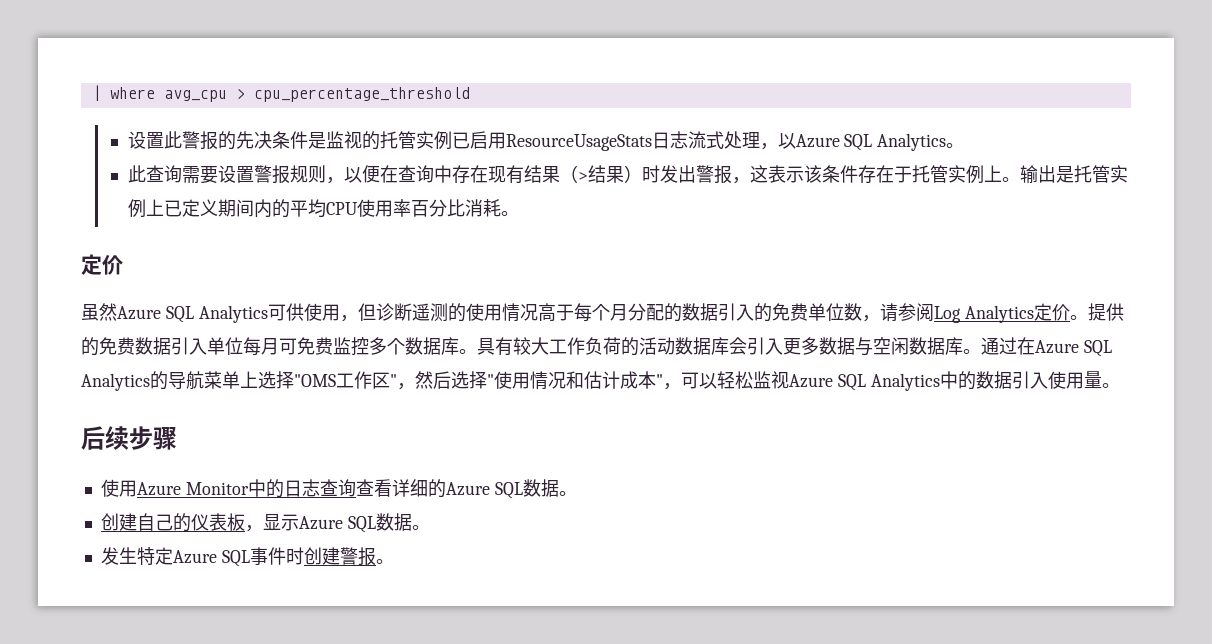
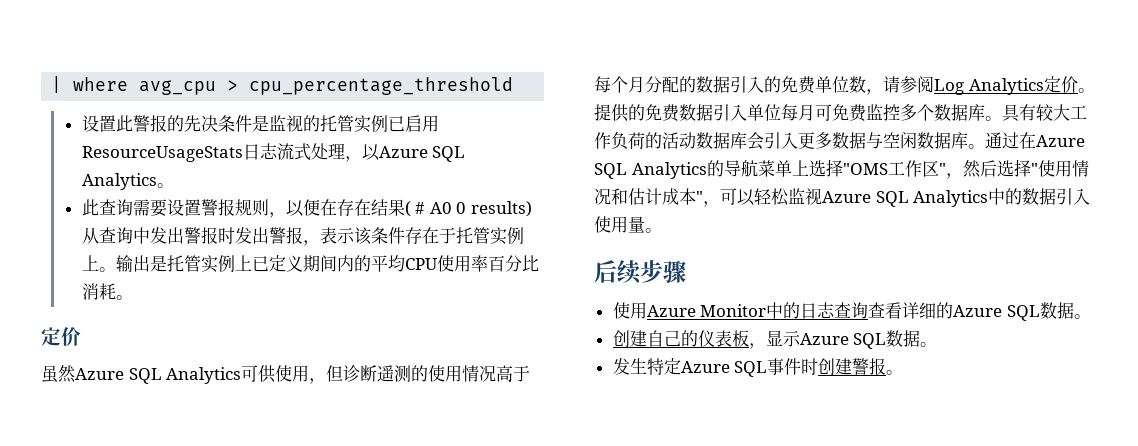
- 此查询需要设置警报规则，以便在查询中存在现有结果（>结果）时发出警报，这表示该条件存在于托管实例上。
+ 此查询需要设置警报规则，以便在存在结果( # A0 0 results)从查询中发出警报时发出警报，表示该条件存在于托管实例上。

